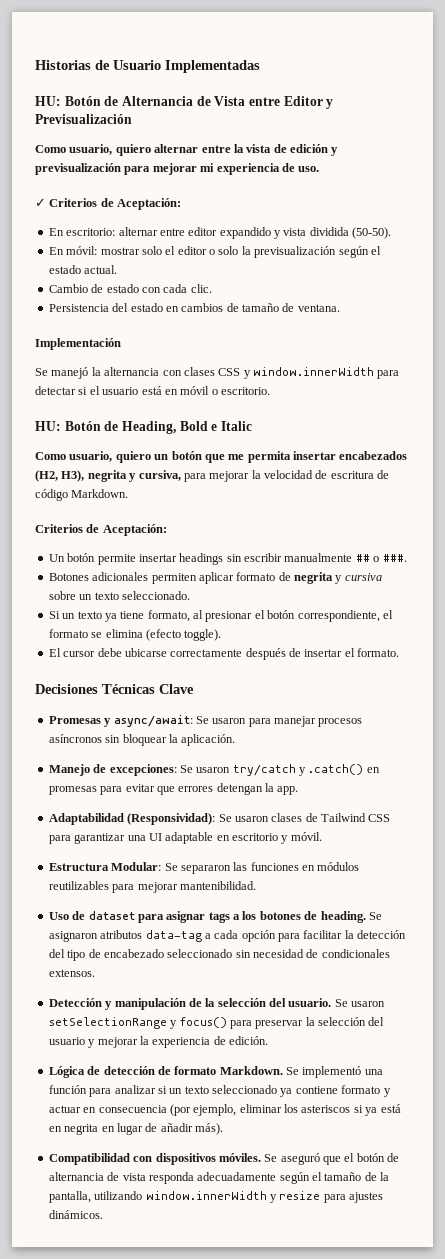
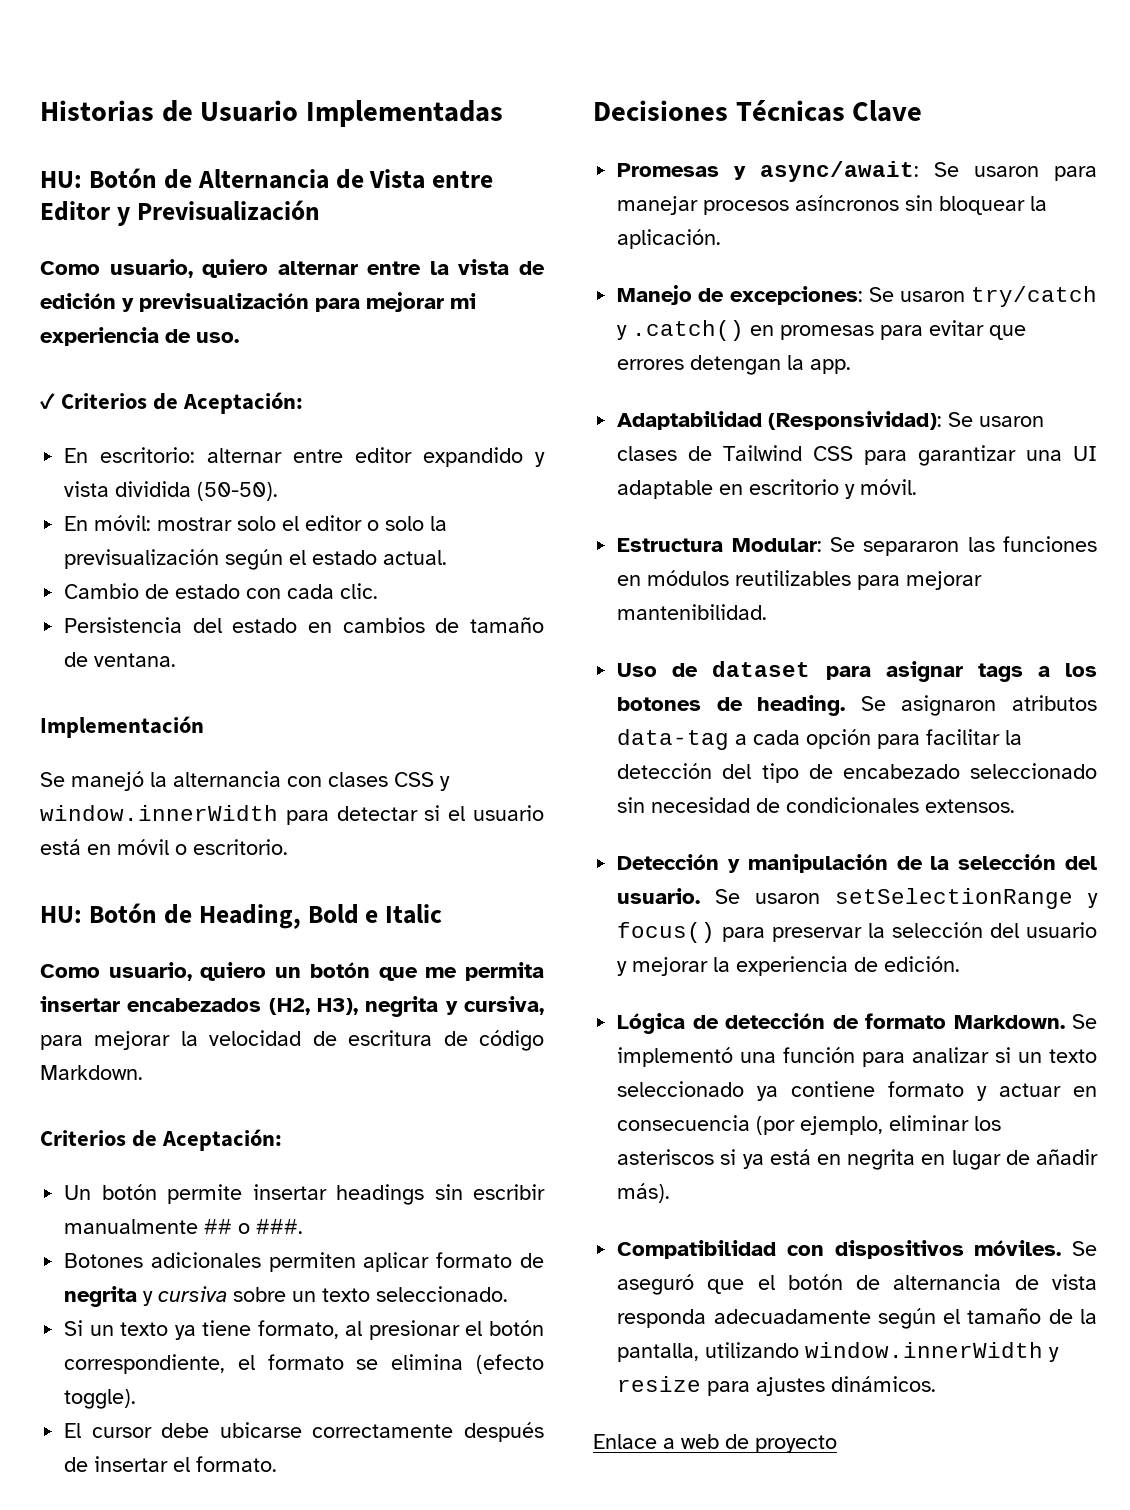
+ Enlace a web de proyecto

